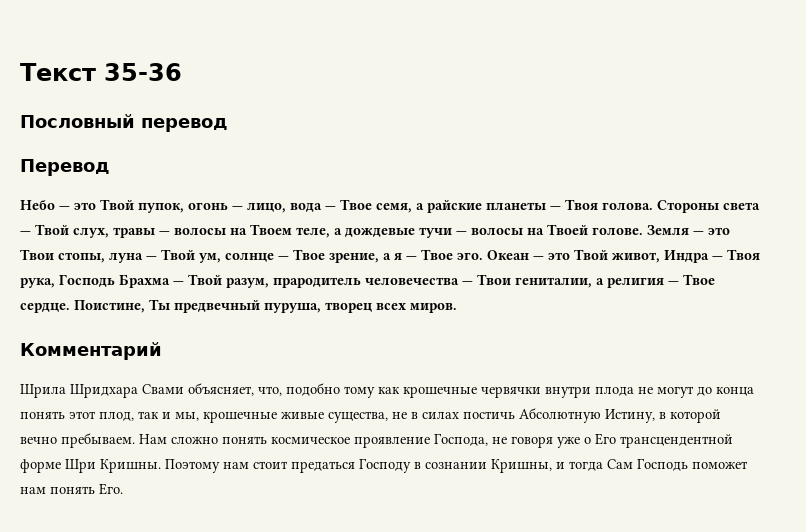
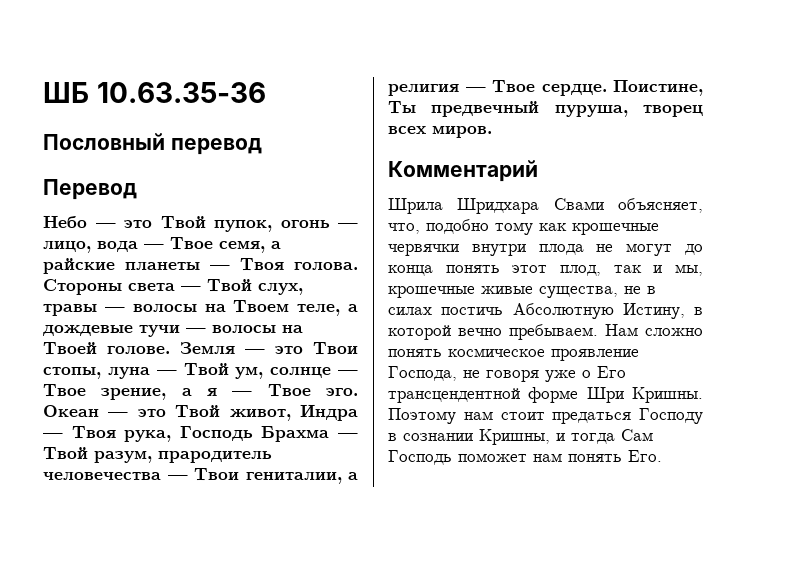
- Текст 35-36
+ ШБ 10.63.35-36

